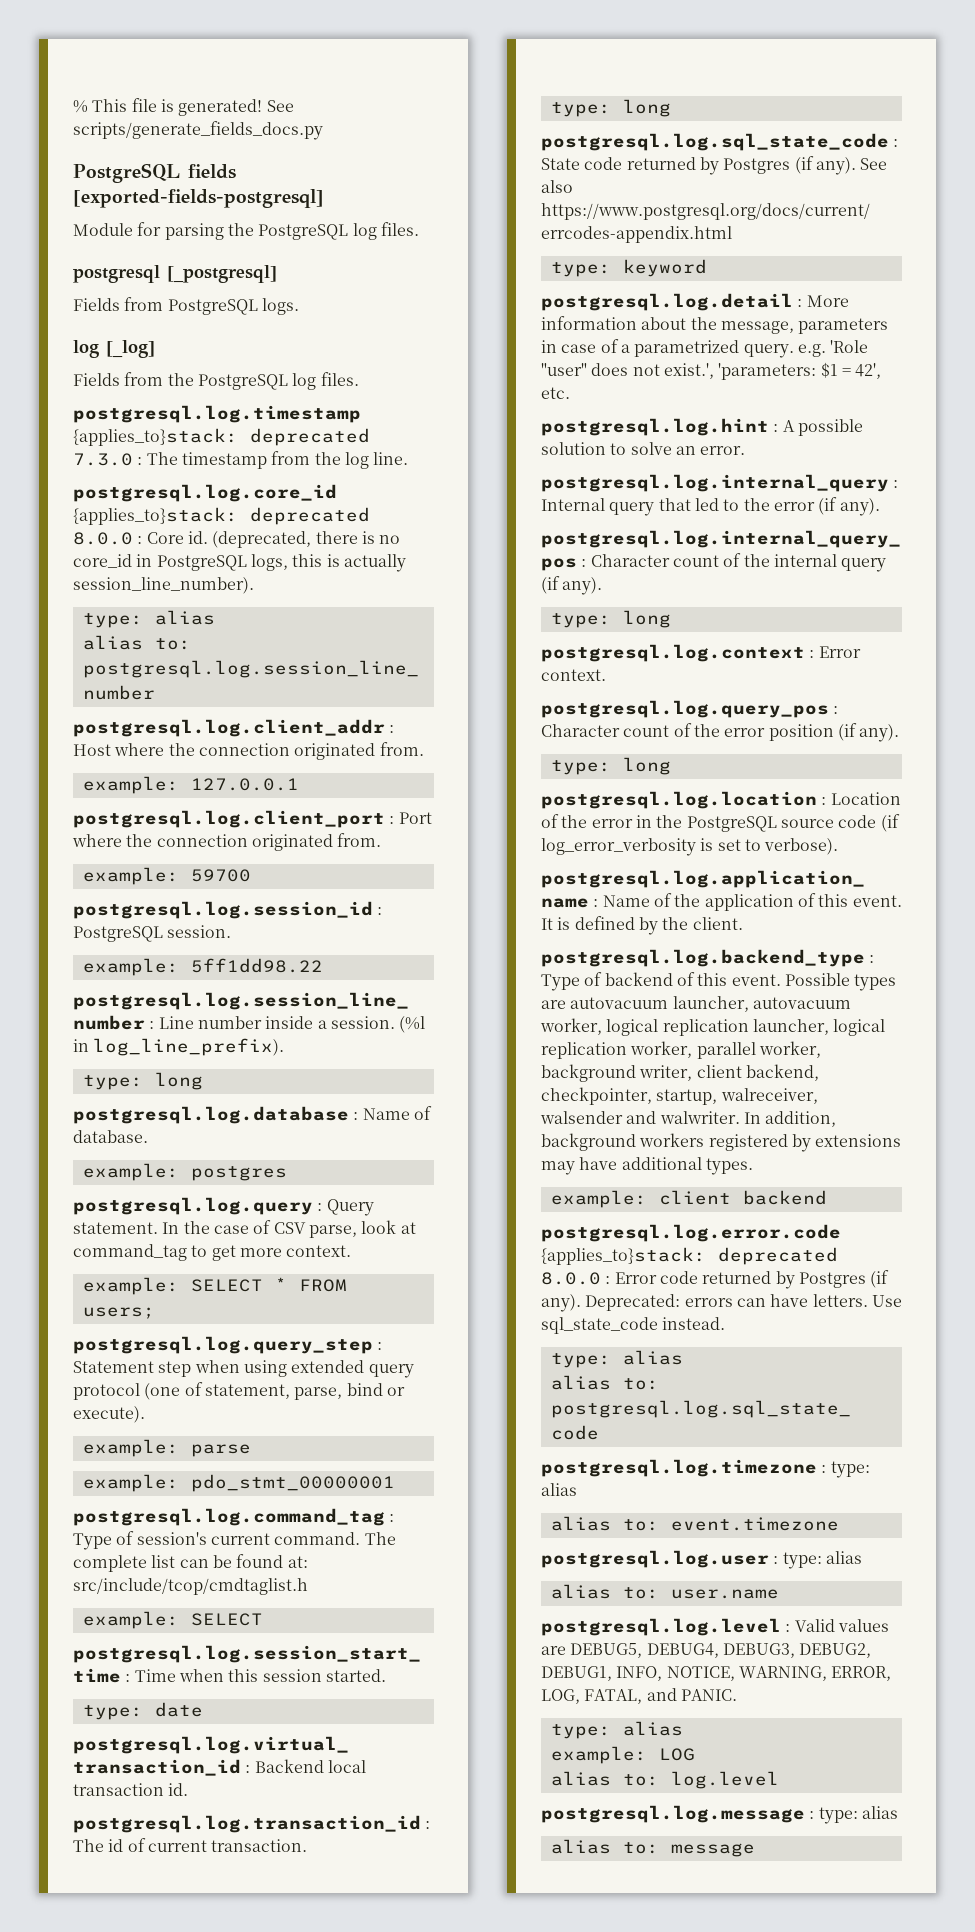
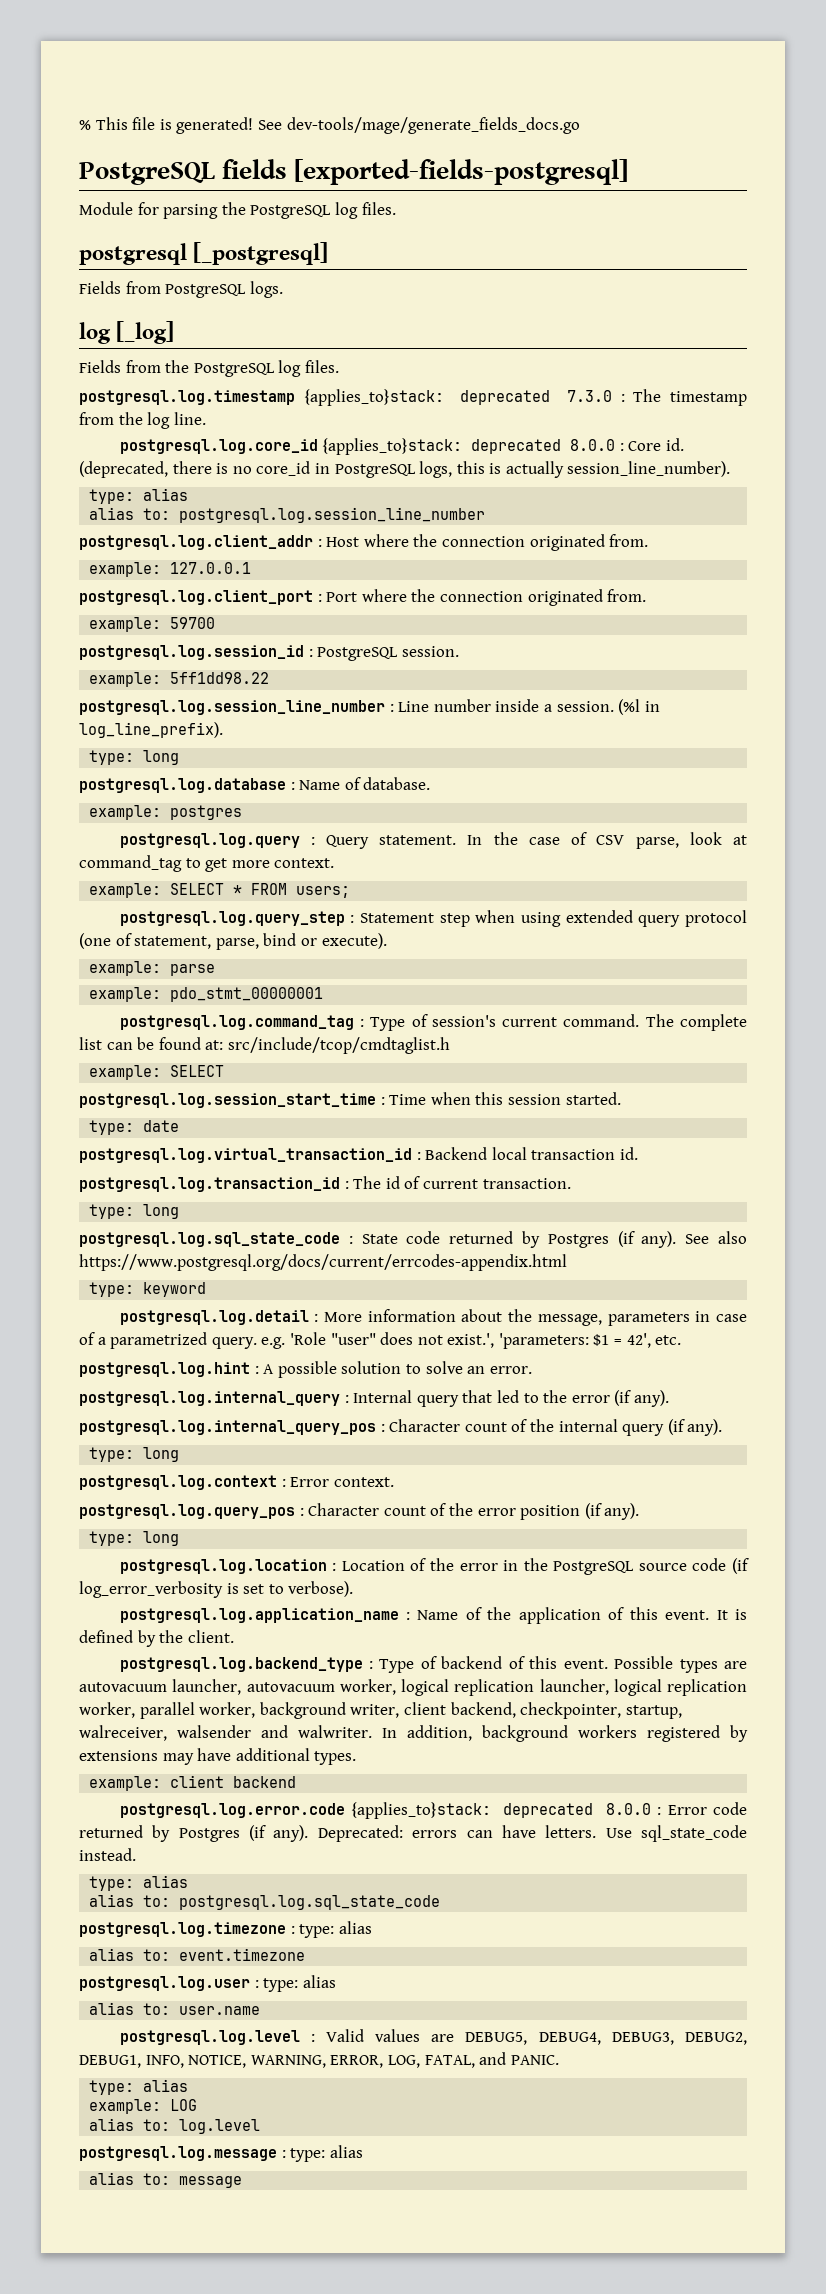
- See scripts/generate_fields_docs.py
+ See dev-tools/mage/generate_fields_docs.go

